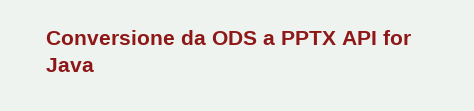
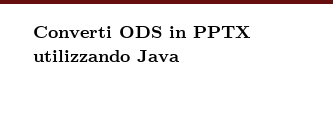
- Conversione da ODS a PPTX API for Java
+ Converti ODS in PPTX utilizzando Java

